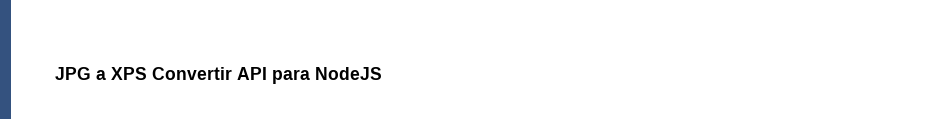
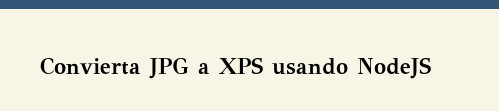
- JPG a XPS Convertir API para NodeJS
+ Convierta JPG a XPS usando NodeJS

